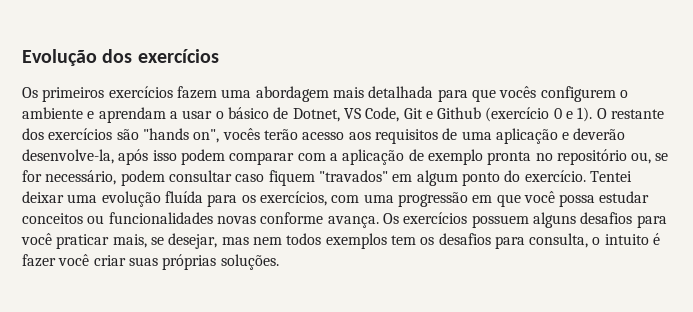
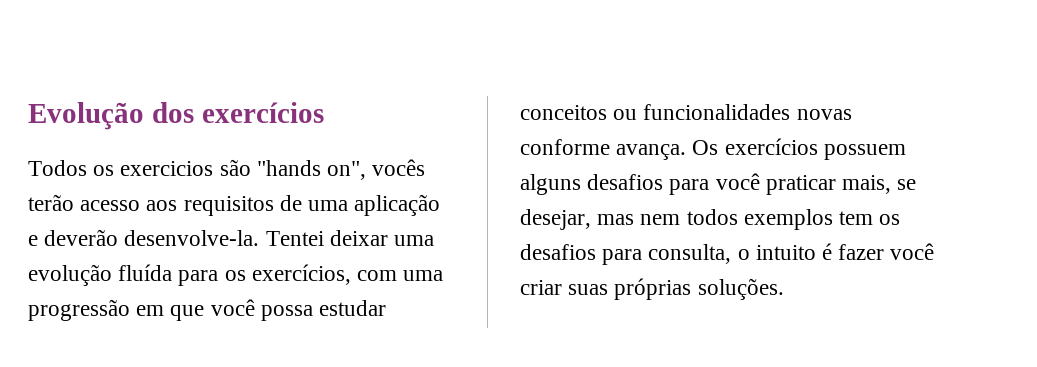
- Os primeiros exercícios fazem uma abordagem mais detalhada para que vocês configurem o ambiente e aprendam a usar o básico de Dotnet, VS Code, Git e Github (exercício 0 e 1). O restante dos exercícios são "hands on", vocês terão acesso aos requisitos de uma aplicação e deverão desenvolve-la, após isso podem comparar com a aplicação de exemplo pronta no repositório ou, se for necessário, podem consultar caso fiquem "travados" em algum ponto do exercício.
+ Todos os exercicios são "hands on", vocês terão acesso aos requisitos de uma aplicação e deverão desenvolve-la.

